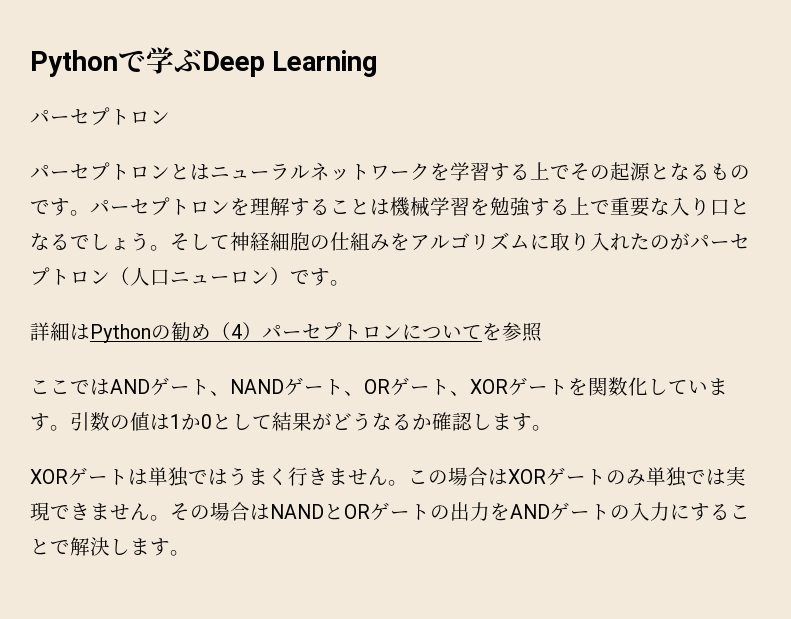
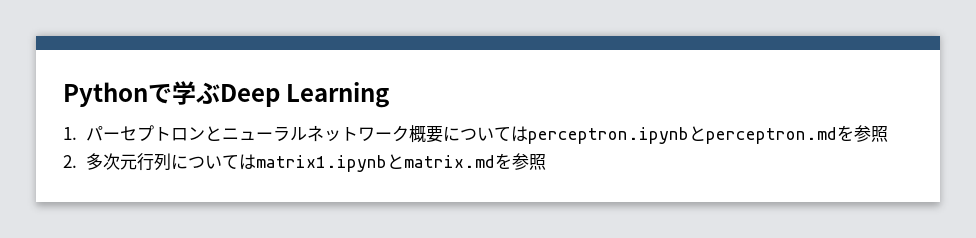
  Pythonで学ぶDeep Learning
- パーセプトロン
- パーセプトロンとはニューラルネットワークを学習する上でその起源となるものです。パーセプトロンを理解することは機械学習を勉強する上で重要な入り口となるでしょう。そして神経細胞の仕組みをアルゴリズムに取り入れたのがパーセプトロン（人口ニューロン）です。
- 詳細はPythonの勧め（4）パーセプトロンについてを参照
- ここではANDゲート、NANDゲート、ORゲート、XORゲートを関数化しています。引数の値は1か0として結果がどうなるか確認します。
- XORゲートは単独ではうまく行きません。この場合はXORゲートのみ単独では実現できません。その場合はNANDとORゲートの出力をANDゲートの入力にすることで解決します。
+ 1.パーセプトロンとニューラルネットワーク概要についてはperceptron.ipynbとperceptron.mdを参照
+ 2.多次元行列についてはmatrix1.ipynbとmatrix.mdを参照

